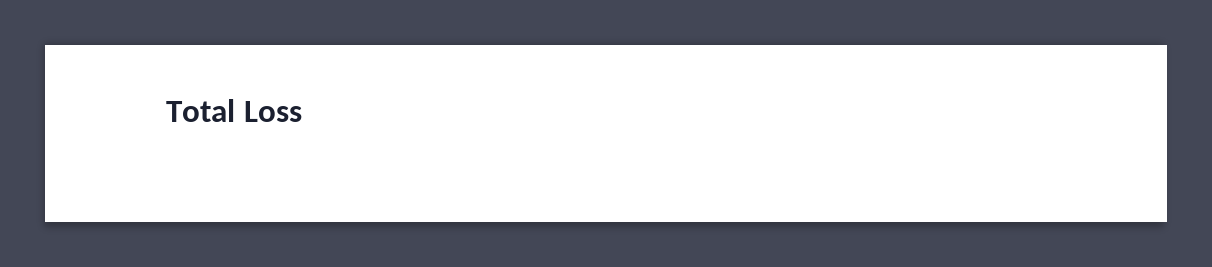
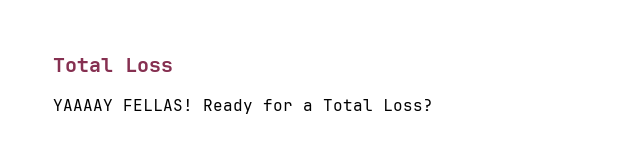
+ YAAAAY FELLAS! Ready for a Total Loss?

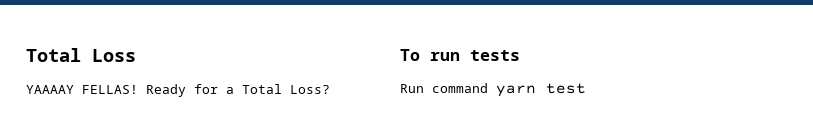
+ To run tests
+ Run command yarn test

